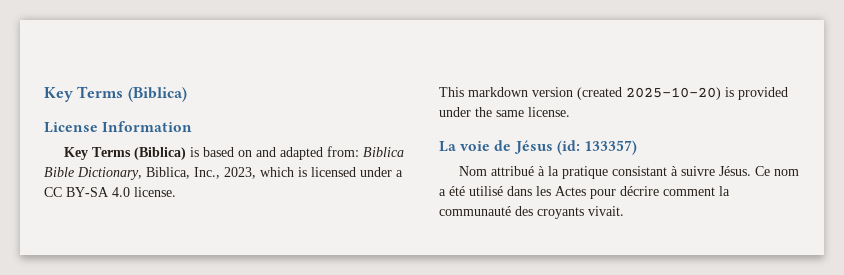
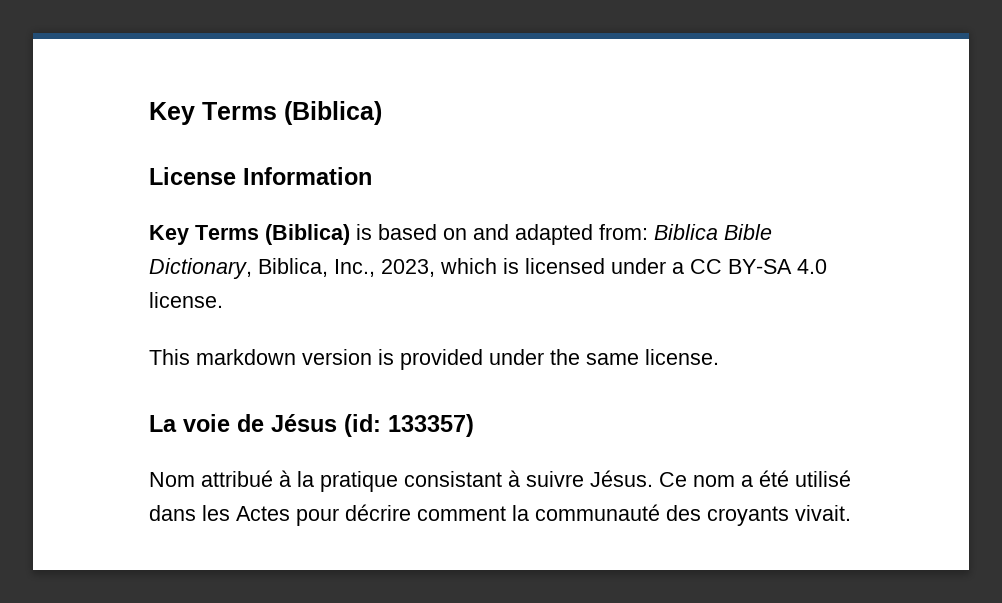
- This markdown version (created 2025-10-20) is provided under the same license.
+ This markdown version is provided under the same license.

